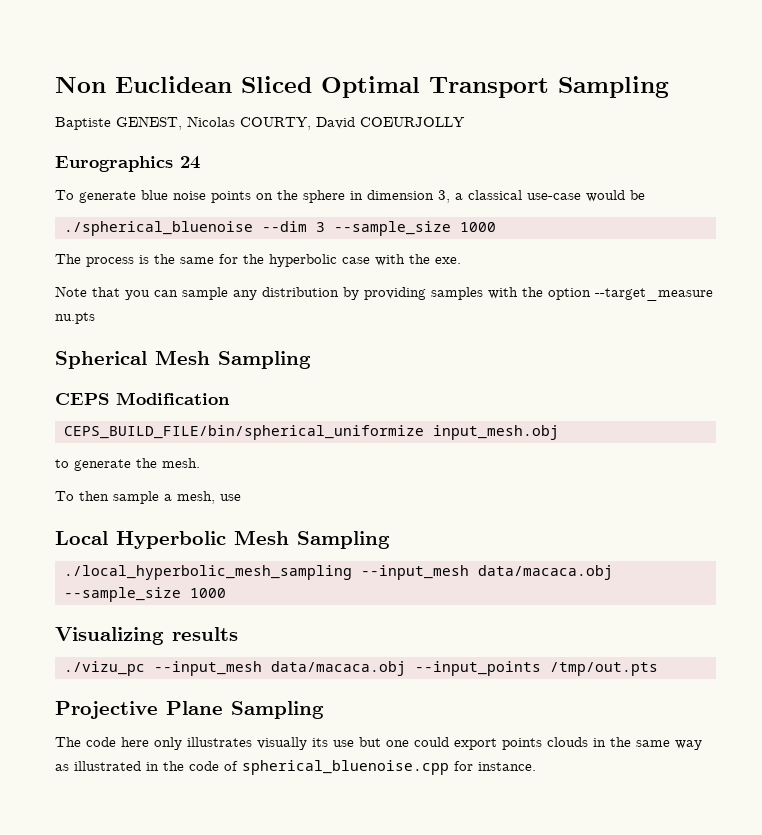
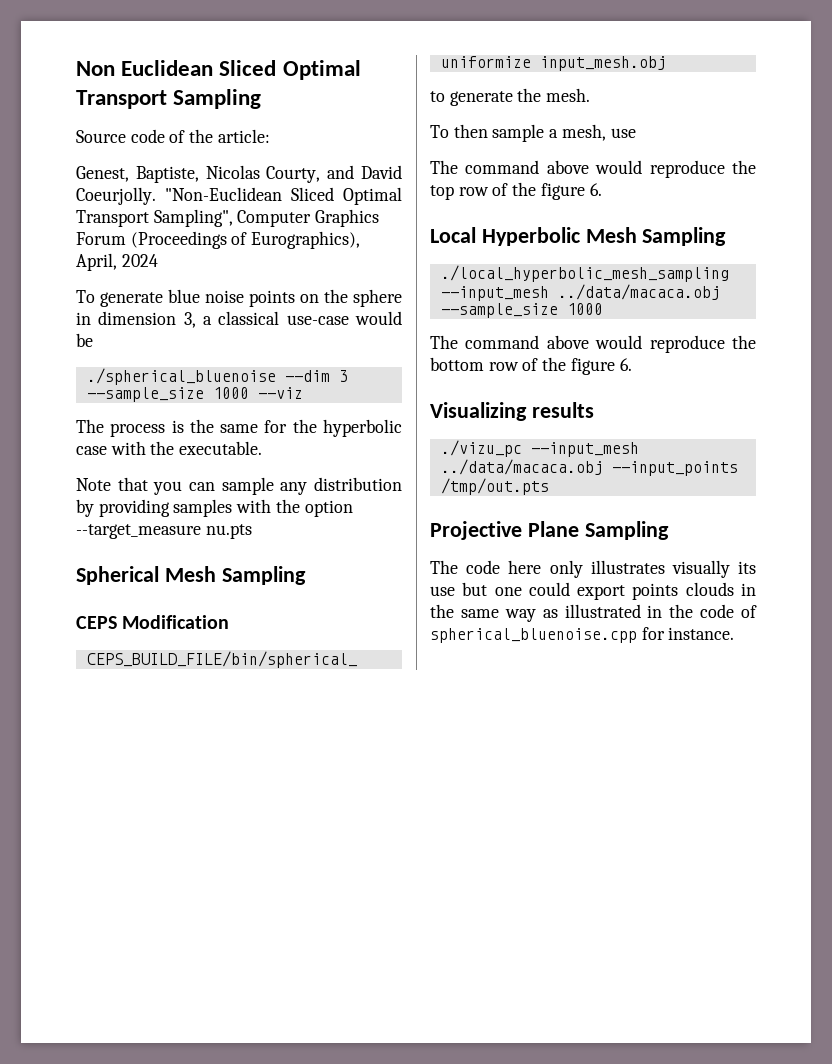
- Baptiste GENEST, Nicolas COURTY, David COEURJOLLY
- Eurographics 24
+ Source code of the article:
+ Genest, Baptiste, Nicolas Courty, and David Coeurjolly. "Non-Euclidean Sliced Optimal Transport Sampling", Computer Graphics Forum (Proceedings of Eurographics), April, 2024
- ./spherical_bluenoise --dim 3 --sample_size 1000
+ ./spherical_bluenoise --dim 3 --sample_size 1000 --viz
- The process is the same for the hyperbolic case with the exe.
+ The process is the same for the hyperbolic case with the executable.
+ The command above would reproduce the top row of the figure 6.
- ./local_hyperbolic_mesh_sampling --input_mesh data/macaca.obj --sample_size 1000
+ ./local_hyperbolic_mesh_sampling --input_mesh ../data/macaca.obj --sample_size 1000
+ The command above would reproduce the bottom row of the figure 6.
- ./vizu_pc --input_mesh data/macaca.obj --input_points /tmp/out.pts
+ ./vizu_pc --input_mesh ../data/macaca.obj --input_points /tmp/out.pts

